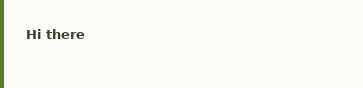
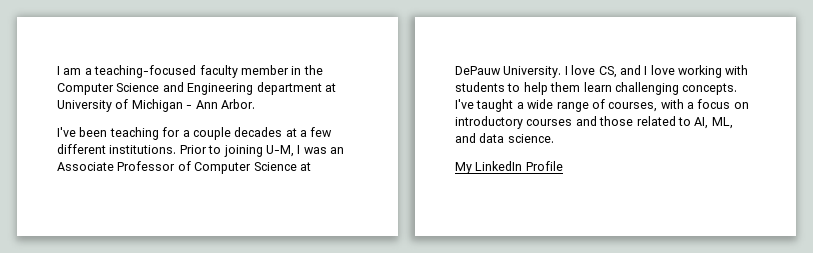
- Hi there
+ I am a teaching-focused faculty member in the Computer Science and Engineering department at University of Michigan - Ann Arbor.
+ I've been teaching for a couple decades at a few different institutions. Prior to joining U-M, I was an Associate Professor of Computer Science at DePauw University. I love CS, and I love working with students to help them learn challenging concepts. I've taught a wide range of courses, with a focus on introductory courses and those related to AI, ML, and data science.
+ My LinkedIn Profile

